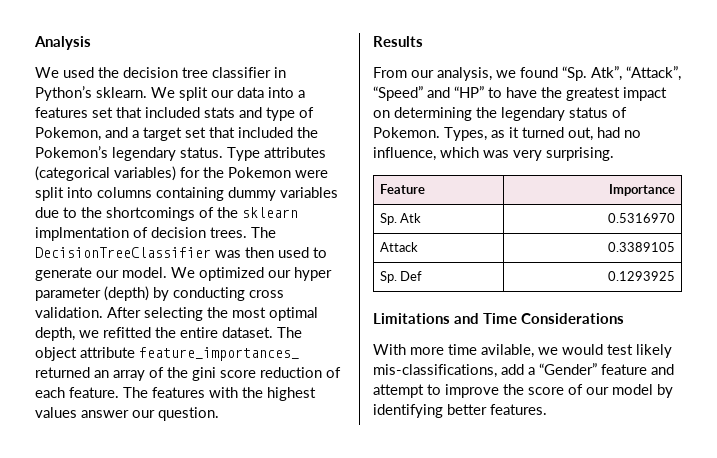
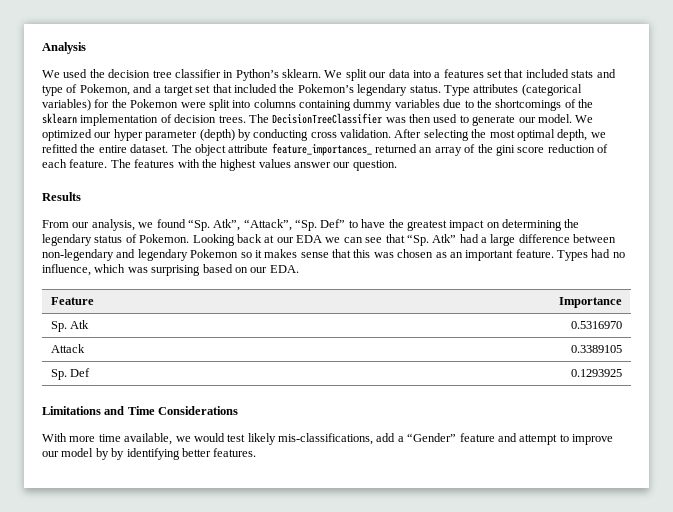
- Type attributes (categorical variables) for the Pokemon were split into columns containing dummy variables due to the shortcomings of the sklearn implmentation of decision trees.
+ Type attributes (categorical variables) for the Pokemon were split into columns containing dummy variables due to the shortcomings of the sklearn implementation of decision trees.
- From our analysis, we found “Sp. Atk”, “Attack”, “Speed” and “HP” to have the greatest impact on determining the legendary status of Pokemon.
+ From our analysis, we found “Sp. Atk”, “Attack”, “Sp. Def” to have the greatest impact on determining the legendary status of Pokemon.
- Types, as it turned out, had no influence, which was very surprising.
+ Looking back at our EDA we can see that “Sp. Atk” had a large difference between non-legendary and legendary Pokemon so it makes sense that this was chosen as an important feature. Types had no influence, which was surprising based on our EDA.
- With more time avilable, we would test likely mis-classifications, add a “Gender” feature and attempt to improve the score of our model by identifying better features.
+ With more time available, we would test likely mis-classifications, add a “Gender” feature and attempt to improve our model by by identifying better features.

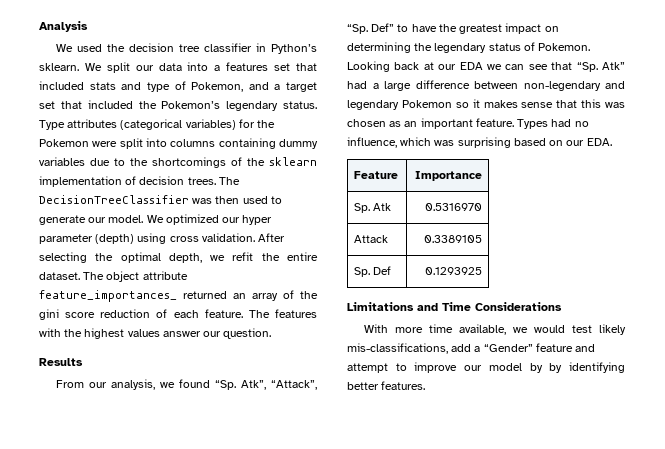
- We optimized our hyper parameter (depth) by conducting cross validation.
+ We optimized our hyper parameter (depth) using cross validation.
- After selecting the most optimal depth, we refitted the entire dataset.
+ After selecting the optimal depth, we refit the entire dataset.

